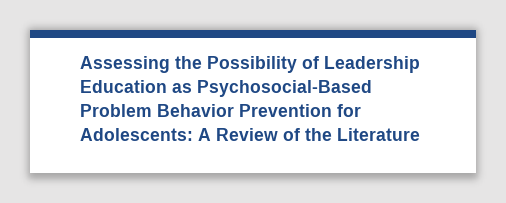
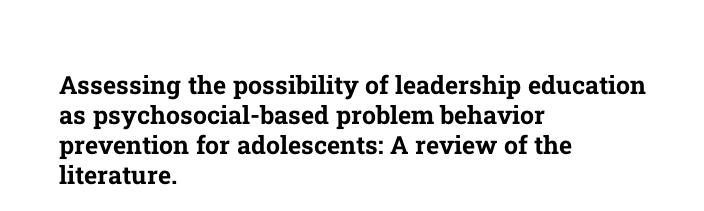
- Assessing the Possibility of Leadership Education as Psychosocial-Based Problem Behavior Prevention for Adolescents: A Review of the Literature
+ Assessing the possibility of leadership education as psychosocial-based problem behavior prevention for adolescents: A review of the literature.

